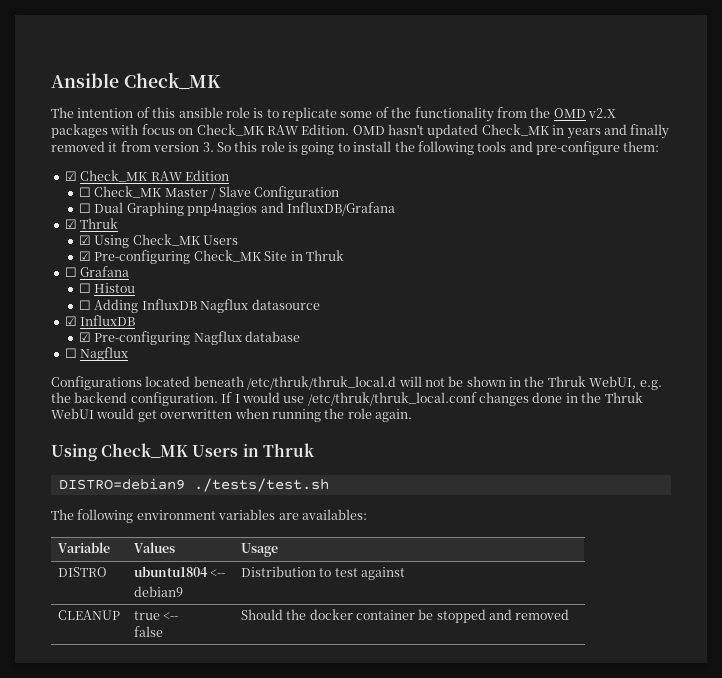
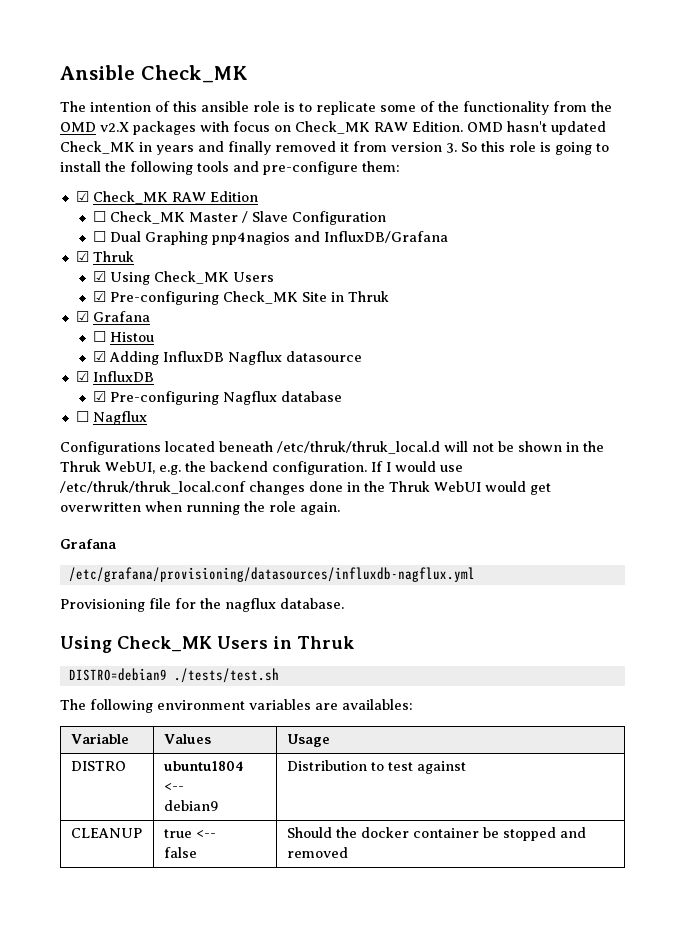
- ☐ Grafana
+ ☑ Grafana
- ☐ Adding InfluxDB Nagflux datasource
+ ☑ Adding InfluxDB Nagflux datasource
  If I would use /etc/thruk/thruk_local.conf changes done in the Thruk WebUI would get overwritten when running the role again.
+ Grafana
+ /etc/grafana/provisioning/datasources/influxdb-nagflux.yml
+ Provisioning file for the nagflux database.

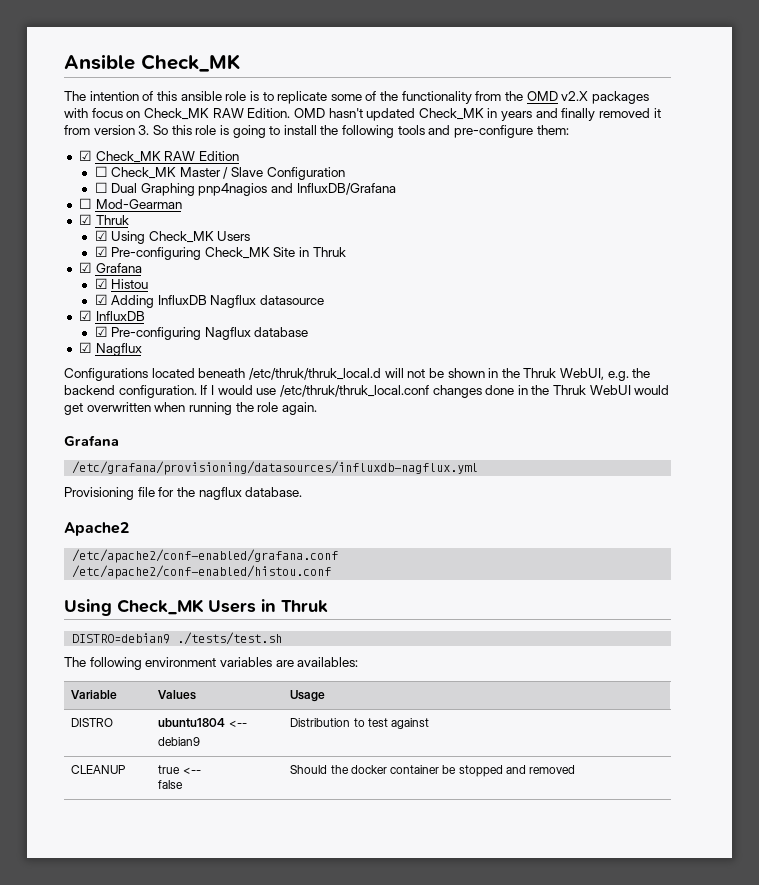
+ ☐ Mod-Gearman
- ☐ Histou
+ ☑ Histou
- ☐ Nagflux
+ ☑ Nagflux
+ Apache2
+ /etc/apache2/conf-enabled/grafana.conf
+ /etc/apache2/conf-enabled/histou.conf

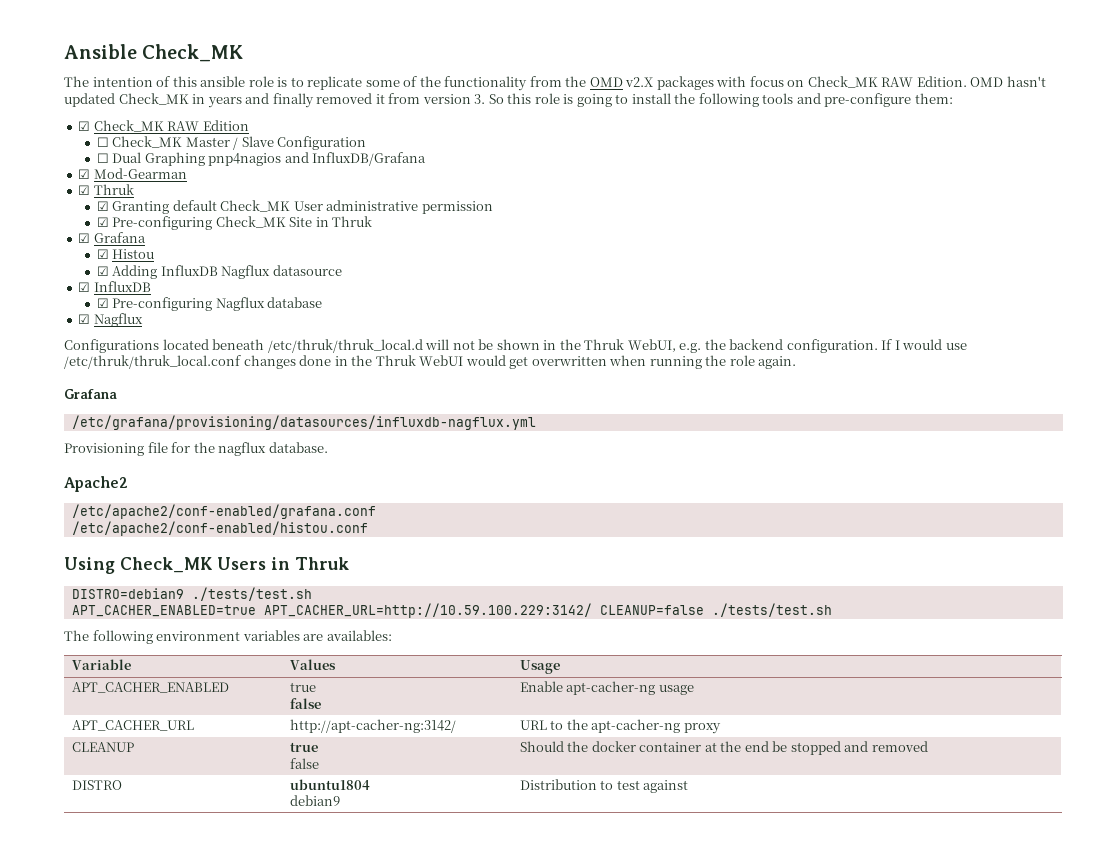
- ☐ Mod-Gearman
+ ☑ Mod-Gearman
- ☑ Using Check_MK Users
+ ☑ Granting default Check_MK User administrative permission
+ APT_CACHER_ENABLED=true APT_CACHER_URL=http://10.59.100.229:3142/ CLEANUP=false ./tests/test.sh
+ APT_CACHER_ENABLED | true
+ false | Enable apt-cacher-ng usage
+ APT_CACHER_URL | http://apt-cacher-ng:3142/ | URL to the apt-cacher-ng proxy
+ CLEANUP | true
+ false | Should the docker container at the end be stopped and removed
- DISTRO | ubuntu1804 <--
+ DISTRO | ubuntu1804
- CLEANUP | true <--
- false | Should the docker container be stopped and removed

